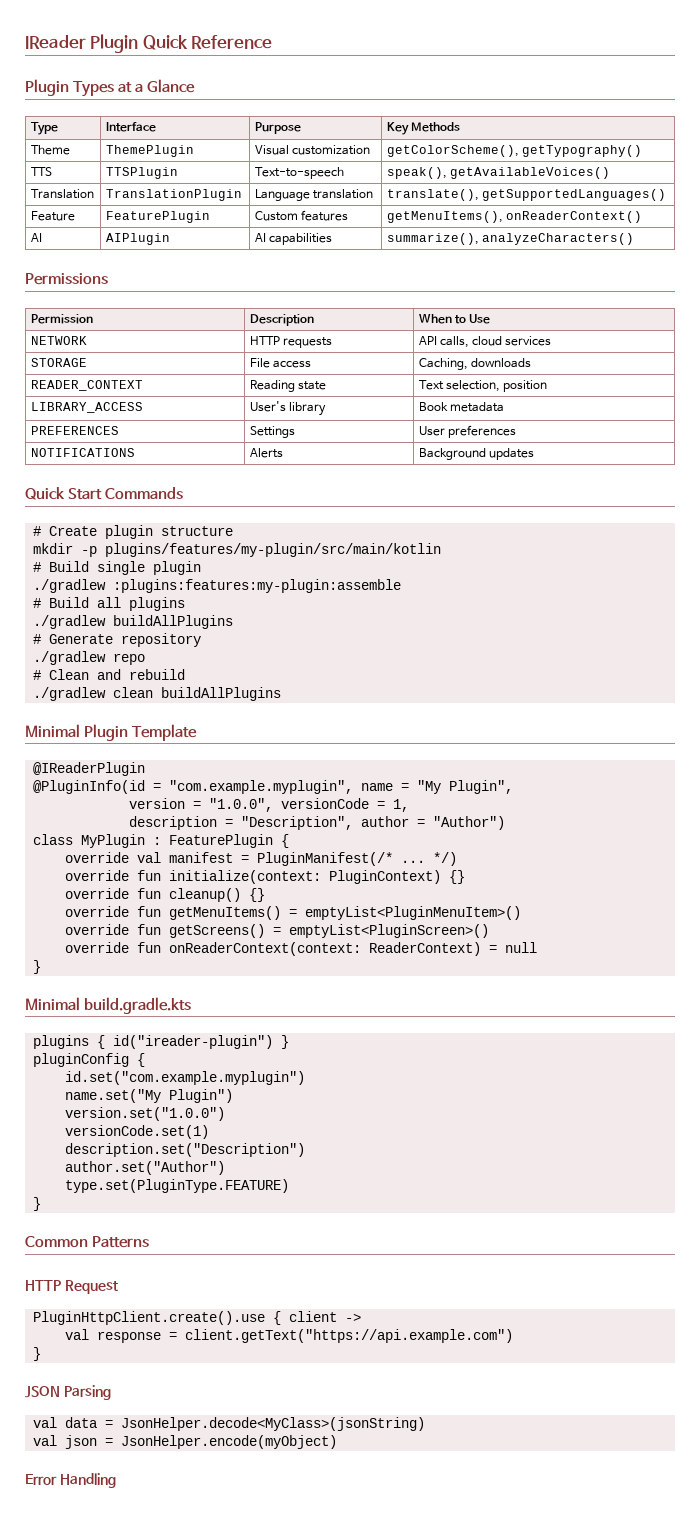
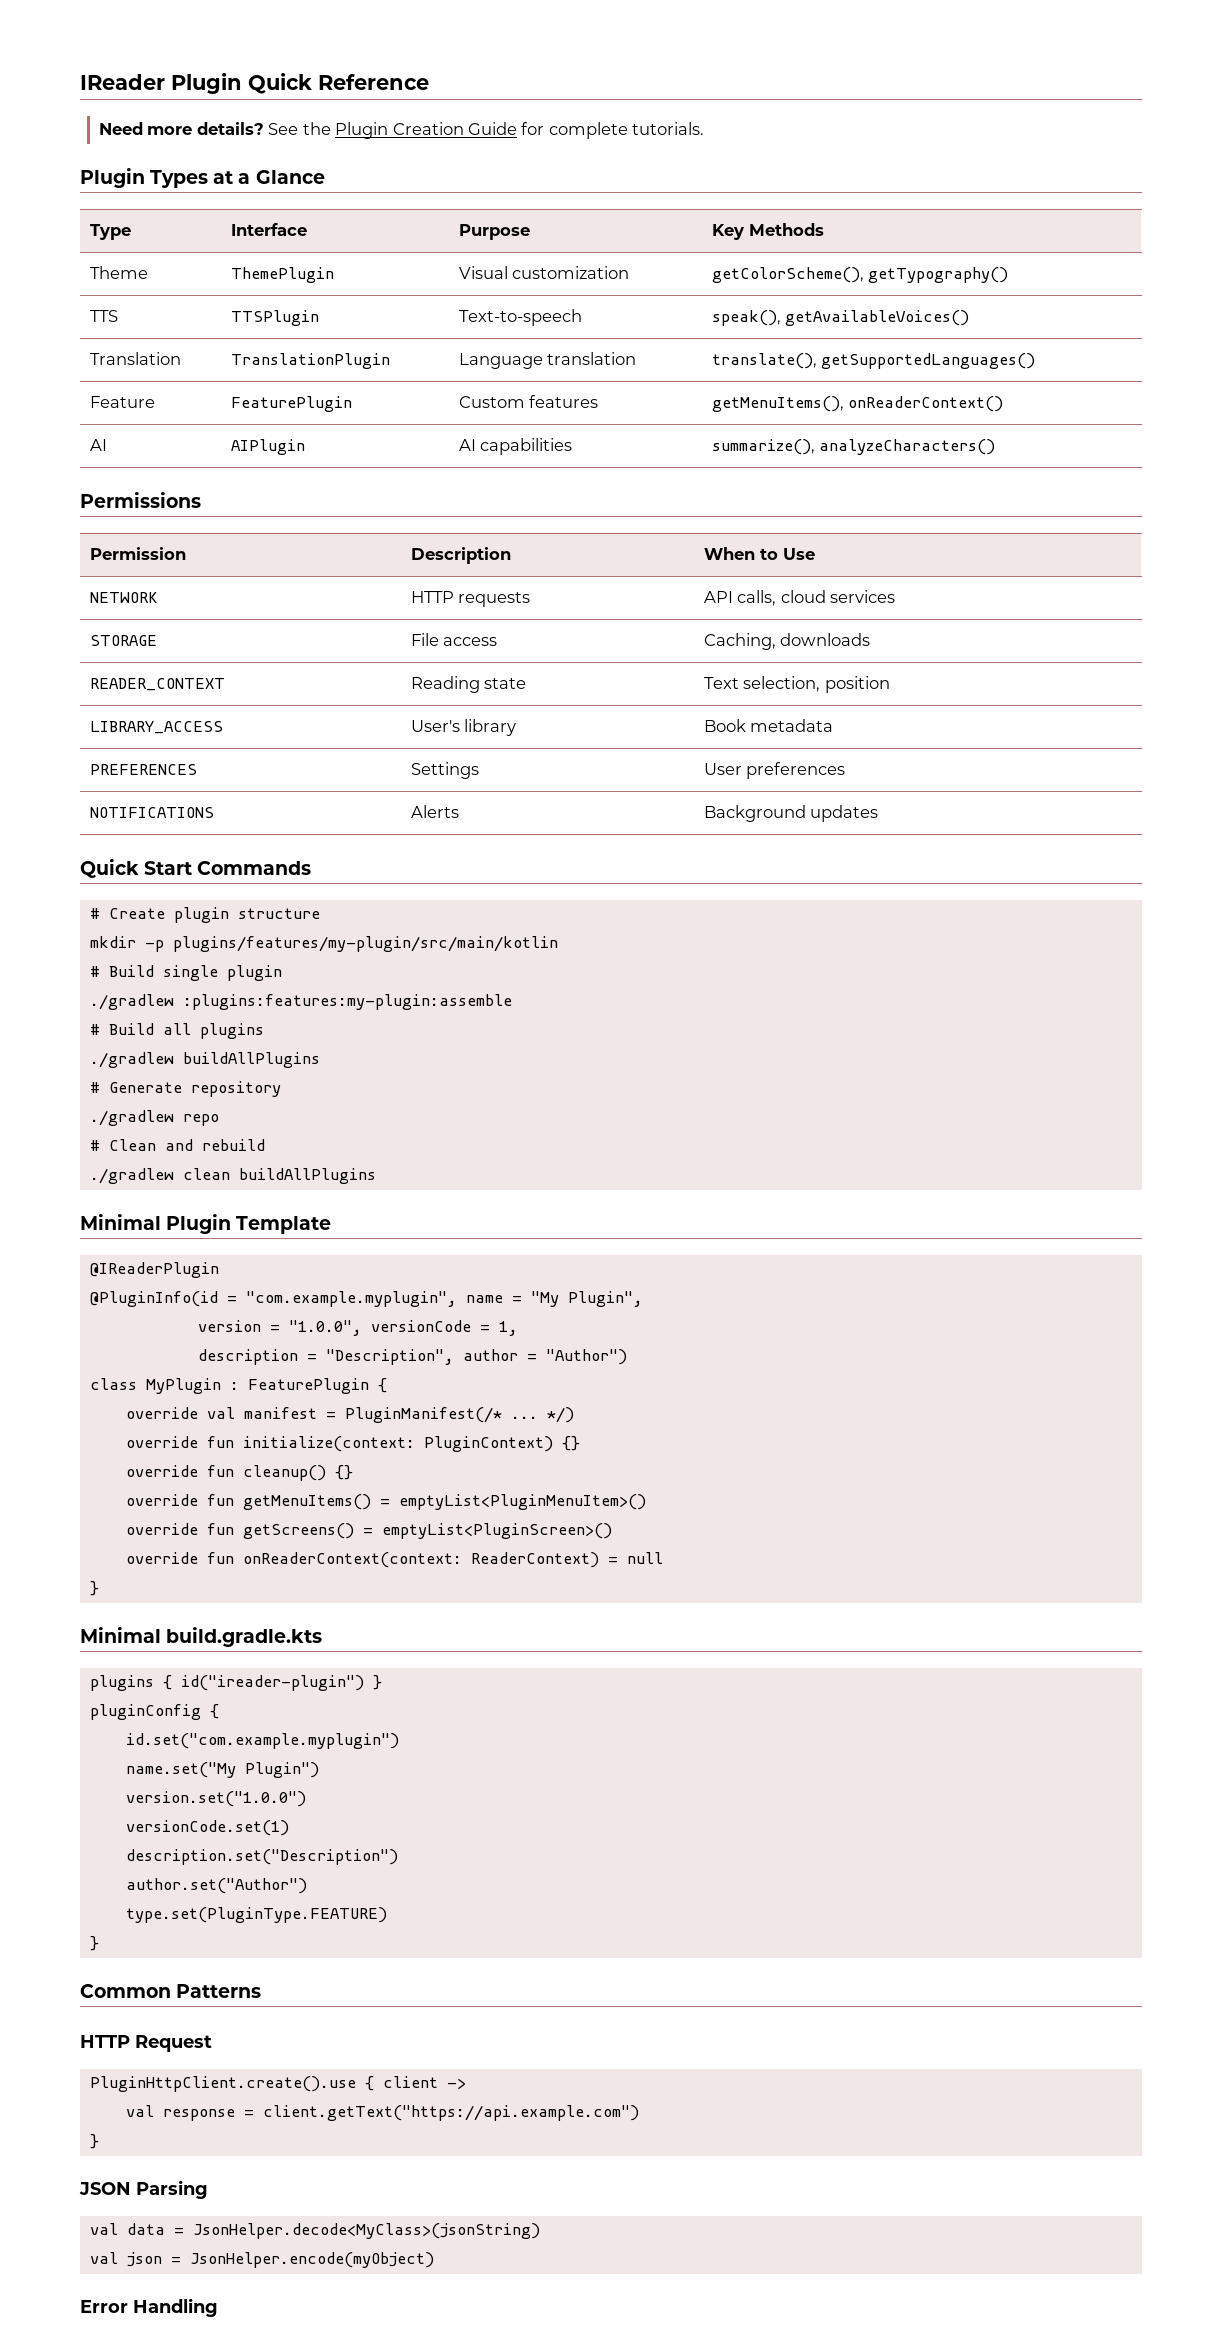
+ Need more details? See the Plugin Creation Guide for complete tutorials.

